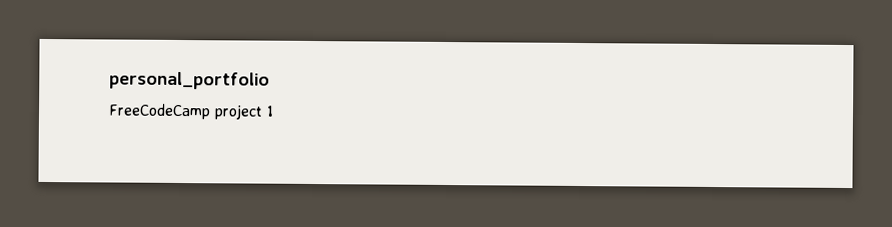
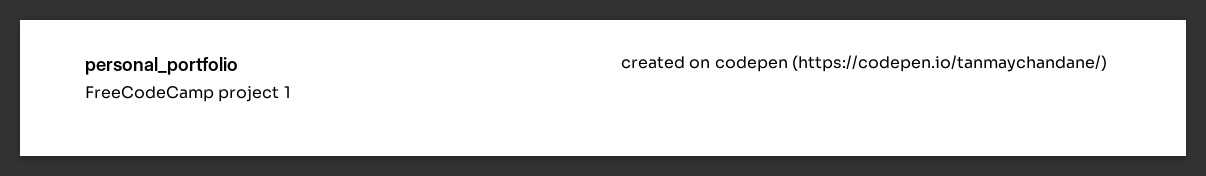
+ created on codepen (https://codepen.io/tanmaychandane/)

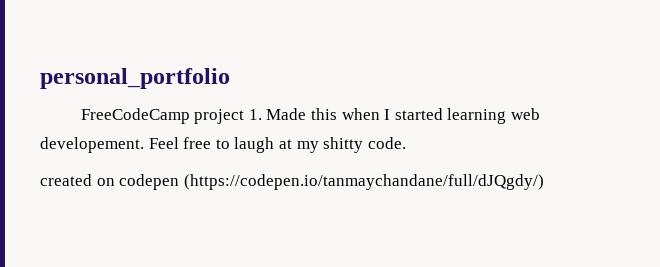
- FreeCodeCamp project 1
+ FreeCodeCamp project 1. Made this when I started learning web developement. Feel free to laugh at my shitty code.
- created on codepen (https://codepen.io/tanmaychandane/)
+ created on codepen (https://codepen.io/tanmaychandane/full/dJQgdy/)

